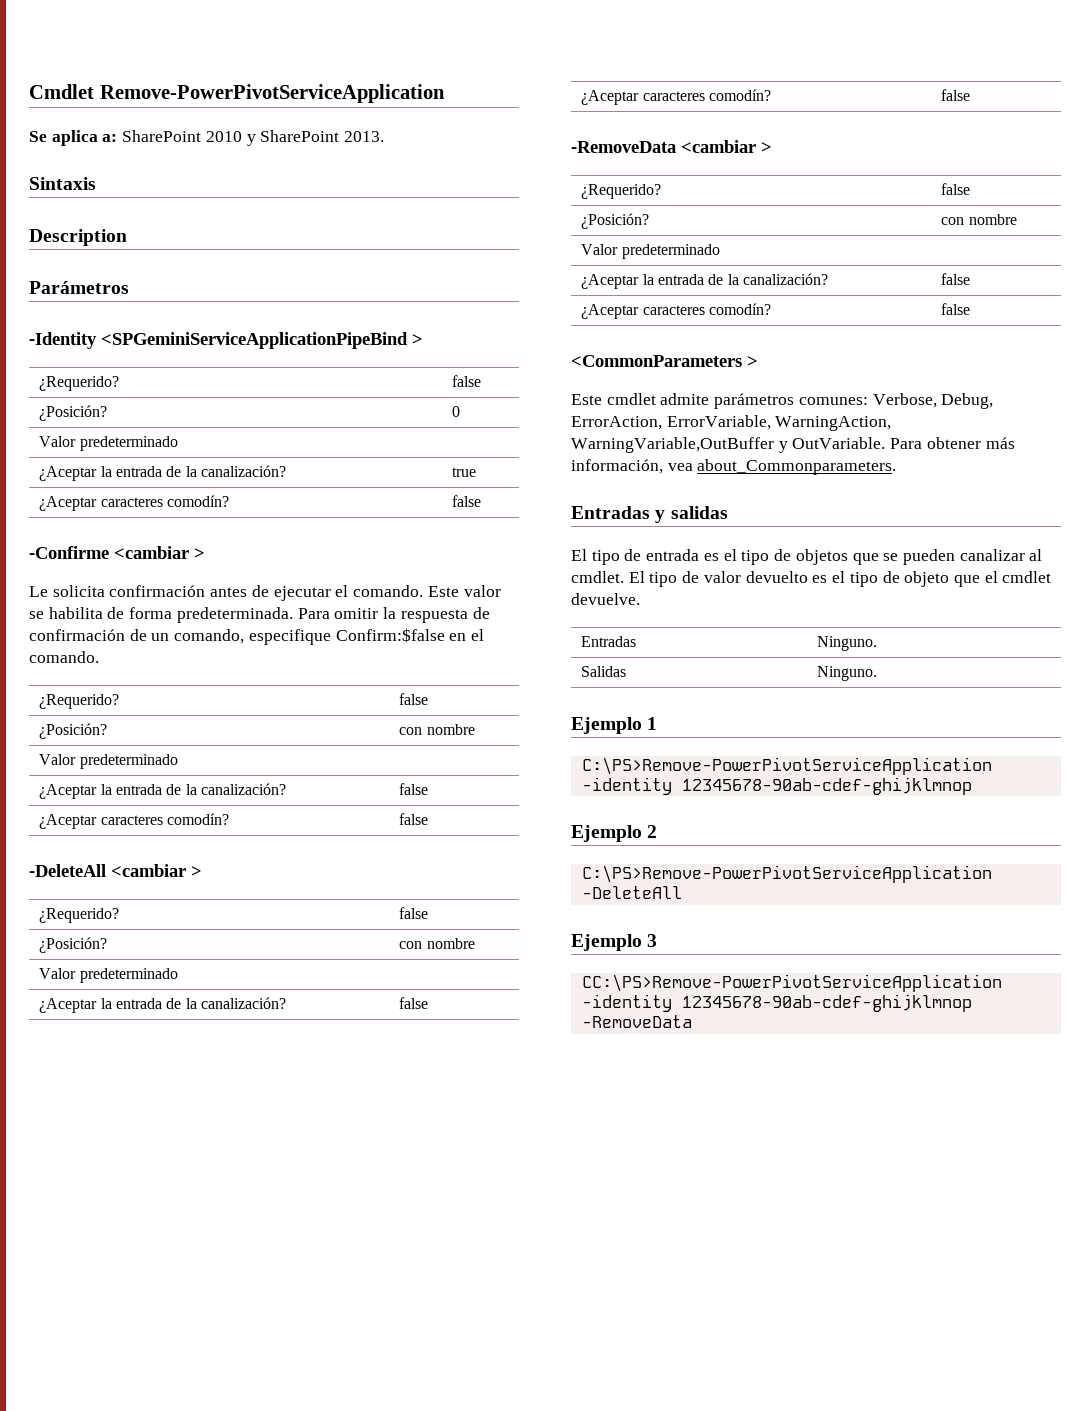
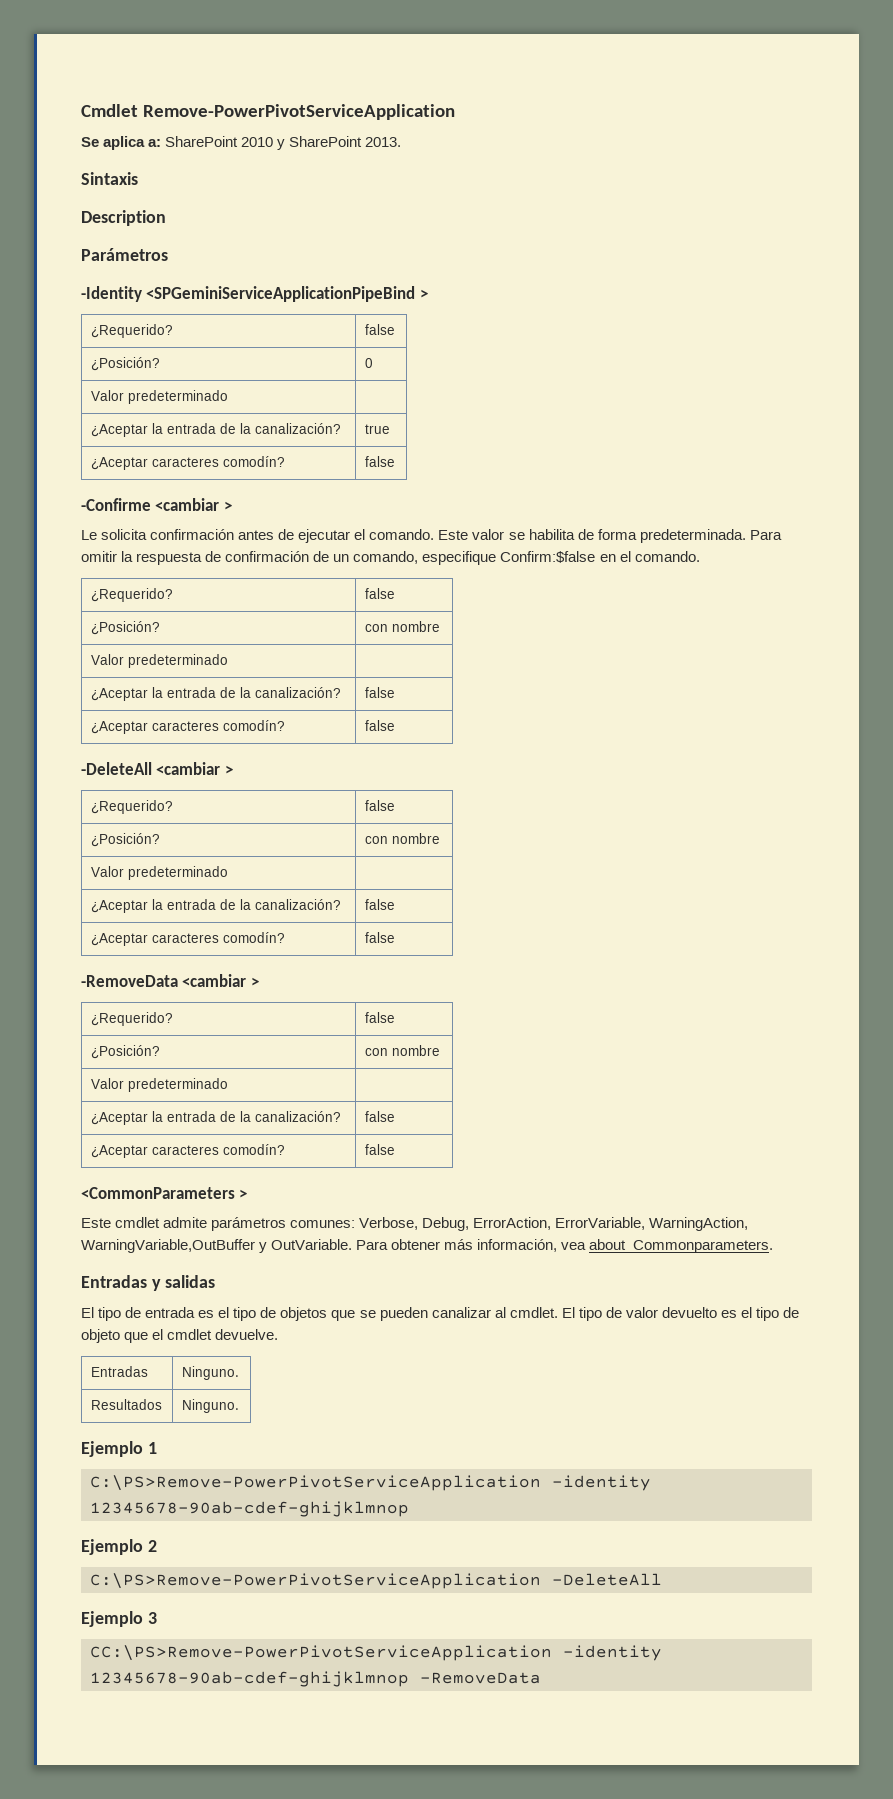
- Salidas | Ninguno.
+ Resultados | Ninguno.

